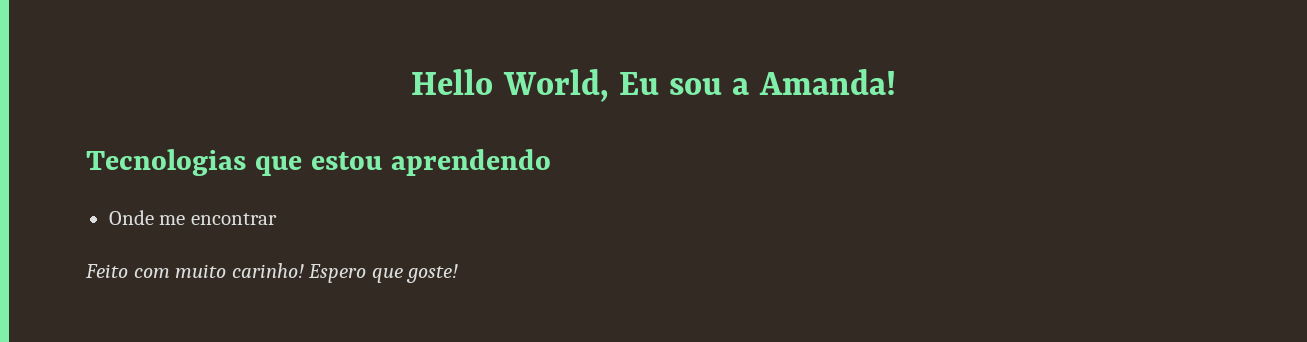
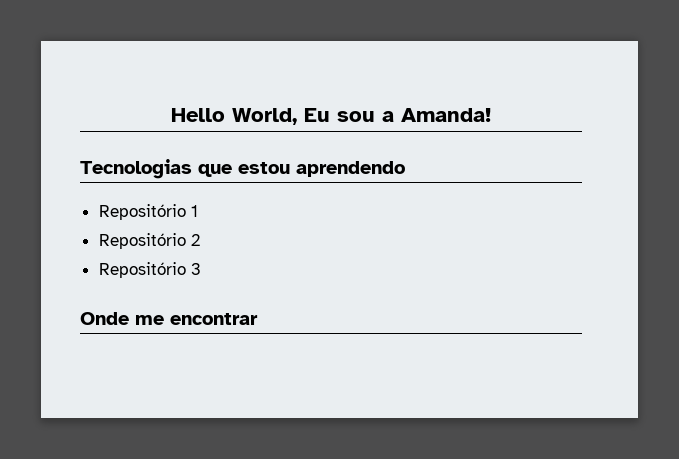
+ Repositório 1
+ Repositório 2
+ Repositório 3
  Onde me encontrar
- Feito com muito carinho! Espero que goste!

